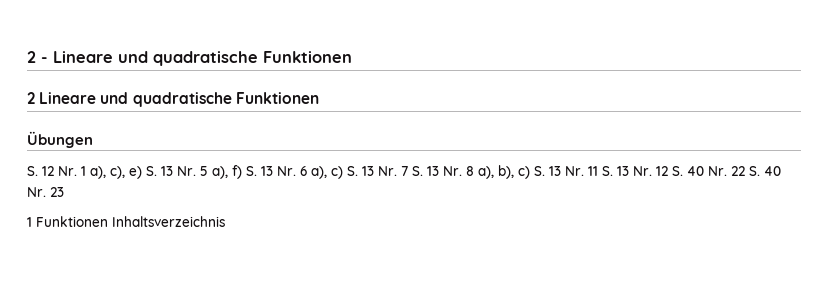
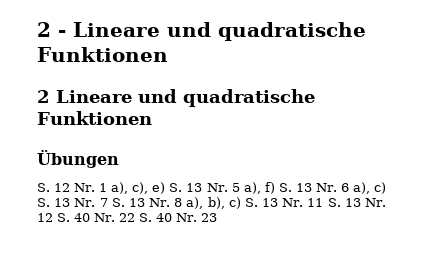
- 1 Funktionen Inhaltsverzeichnis

